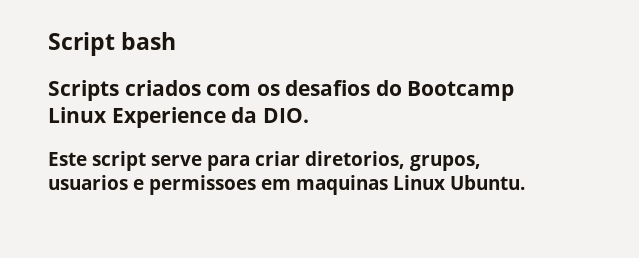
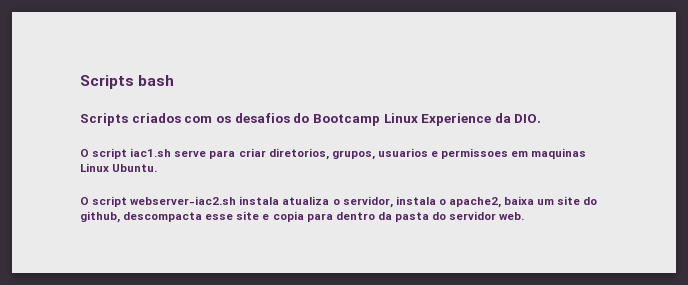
- Script bash
+ Scripts bash
- Este script serve para criar diretorios, grupos, usuarios e permissoes em maquinas Linux Ubuntu.
+ O script iac1.sh serve para criar diretorios, grupos, usuarios e permissoes em maquinas Linux Ubuntu.
+ O script webserver-iac2.sh instala atualiza o servidor, instala o apache2, baixa um site do github, descompacta esse site e copia para dentro da pasta do servidor web.

